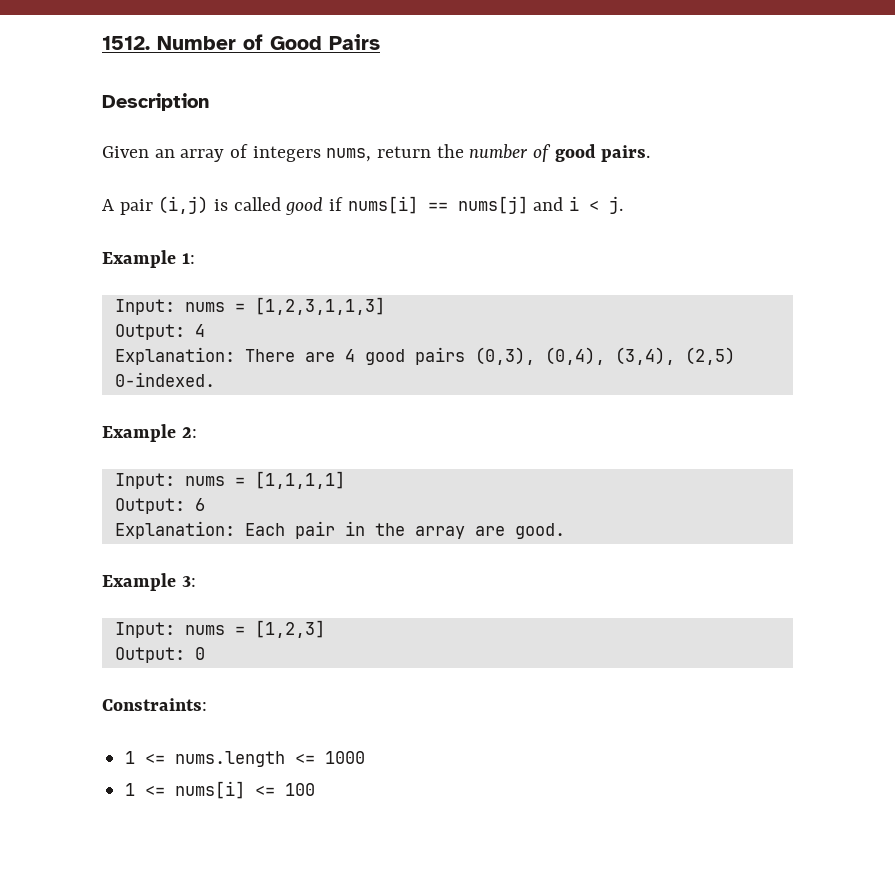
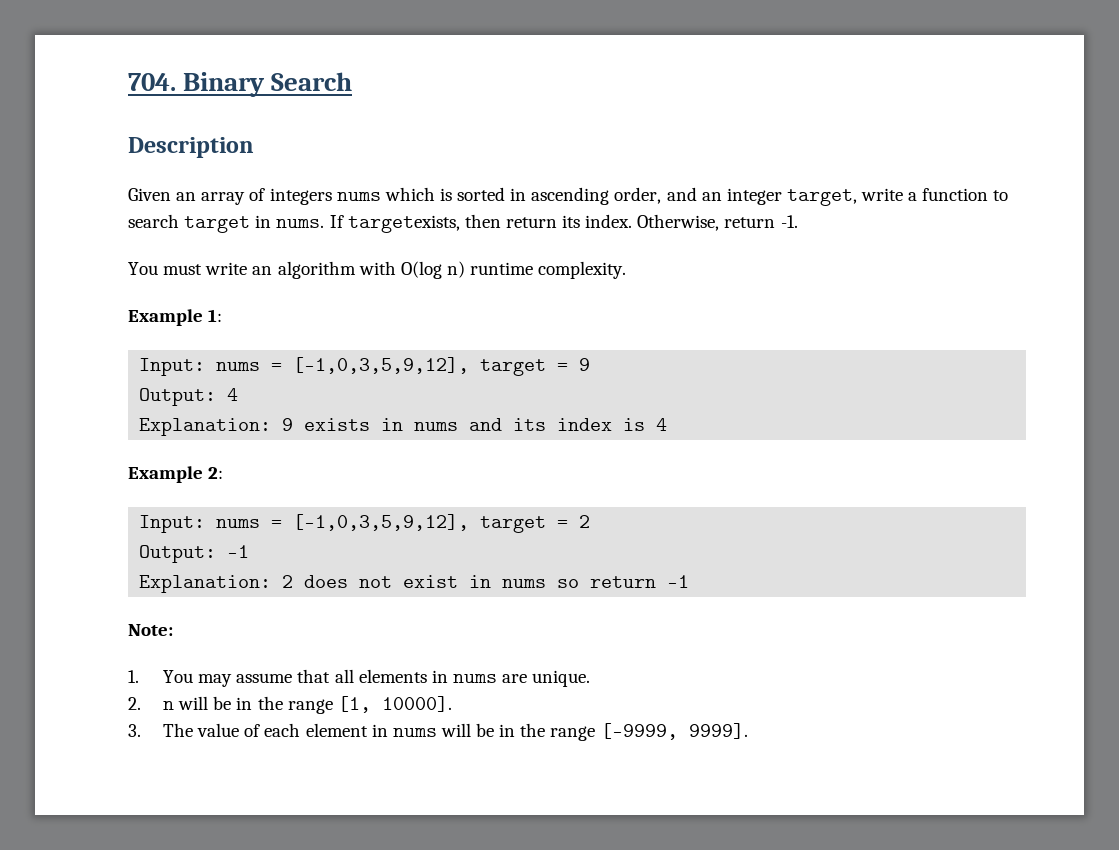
- 1512. Number of Good Pairs
+ 704. Binary Search
- Given an array of integers nums, return the number of good pairs.
- A pair (i,j) is called good if nums[i] == nums[j] and i < j.
+ Given an array of integers nums which is sorted in ascending order, and an integer target, write a function to search target in nums. If targetexists, then return its index. Otherwise, return -1.
+ You must write an algorithm with O(log n) runtime complexity.
- Input: nums = [1,2,3,1,1,3]
+ Input: nums = [-1,0,3,5,9,12], target = 9
- Explanation: There are 4 good pairs (0,3), (0,4), (3,4), (2,5) 0-indexed.
+ Explanation: 9 exists in nums and its index is 4
- Input: nums = [1,1,1,1]
- Output: 6
- Explanation: Each pair in the array are good.
- Example 3:
- Input: nums = [1,2,3]
- Output: 0
- Constraints:
- 1 <= nums.length <= 1000
- 1 <= nums[i] <= 100
+ Input: nums = [-1,0,3,5,9,12], target = 2
+ Output: -1
+ Explanation: 2 does not exist in nums so return -1
+ Note:
+ 1. You may assume that all elements in nums are unique.
+ 2. n will be in the range [1, 10000].
+ 3. The value of each element in nums will be in the range [-9999, 9999].

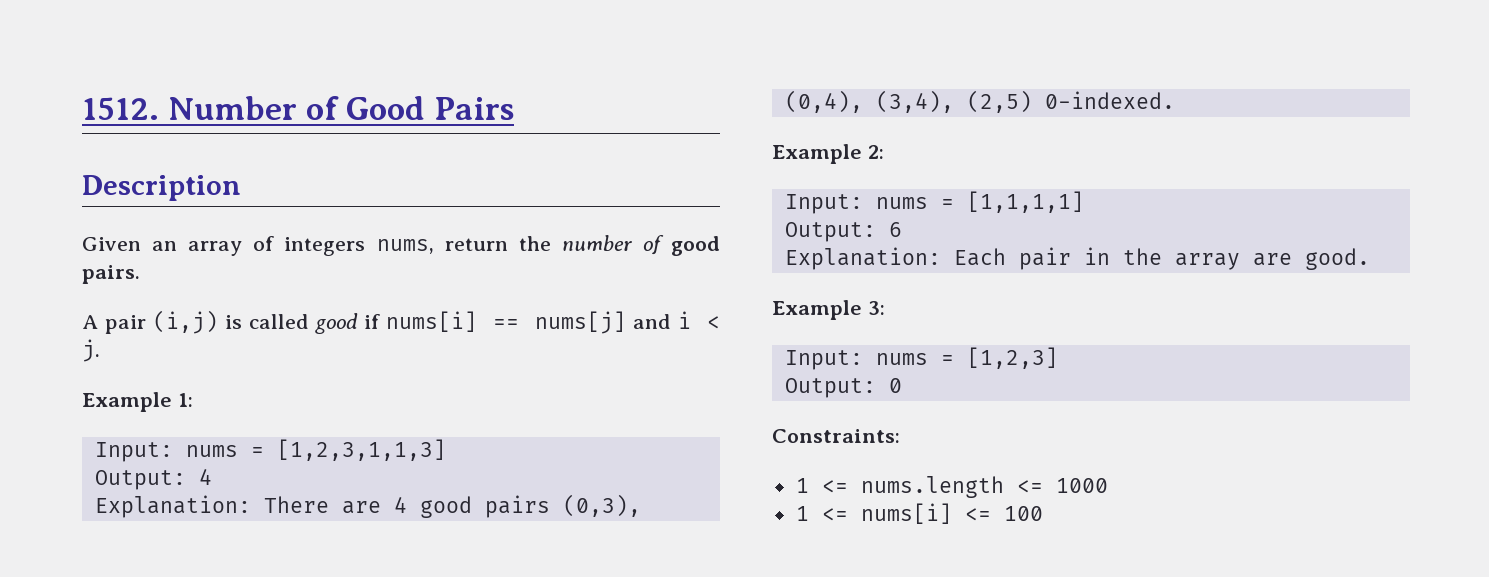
- 704. Binary Search
+ 1512. Number of Good Pairs
- Given an array of integers nums which is sorted in ascending order, and an integer target, write a function to search target in nums. If targetexists, then return its index. Otherwise, return -1.
- You must write an algorithm with O(log n) runtime complexity.
+ Given an array of integers nums, return the number of good pairs.
+ A pair (i,j) is called good if nums[i] == nums[j] and i < j.
- Input: nums = [-1,0,3,5,9,12], target = 9
+ Input: nums = [1,2,3,1,1,3]
- Explanation: 9 exists in nums and its index is 4
+ Explanation: There are 4 good pairs (0,3), (0,4), (3,4), (2,5) 0-indexed.
- Input: nums = [-1,0,3,5,9,12], target = 2
- Output: -1
- Explanation: 2 does not exist in nums so return -1
- Note:
- 1. You may assume that all elements in nums are unique.
- 2. n will be in the range [1, 10000].
- 3. The value of each element in nums will be in the range [-9999, 9999].
+ Input: nums = [1,1,1,1]
+ Output: 6
+ Explanation: Each pair in the array are good.
+ Example 3:
+ Input: nums = [1,2,3]
+ Output: 0
+ Constraints:
+ 1 <= nums.length <= 1000
+ 1 <= nums[i] <= 100

